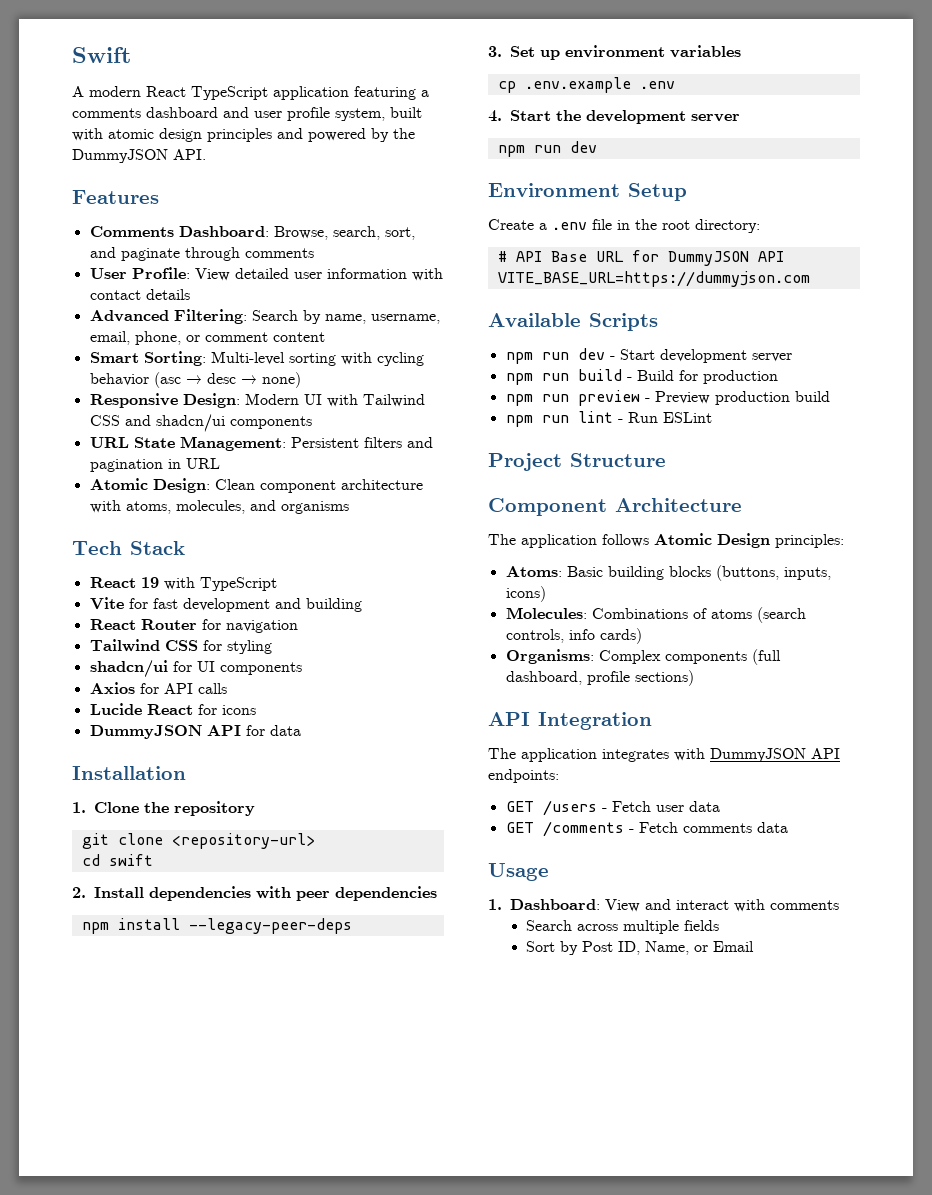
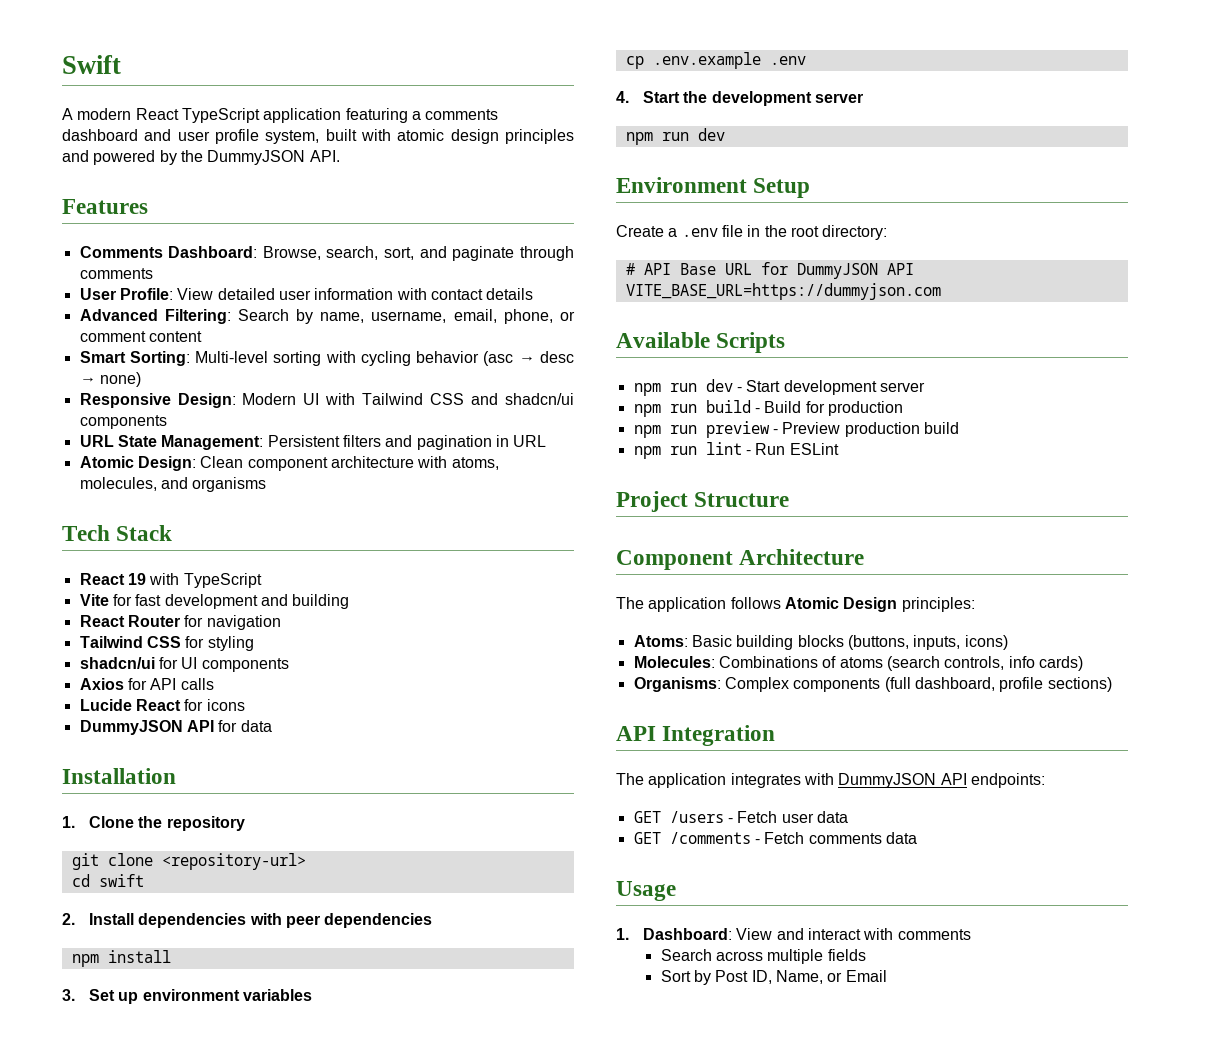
- npm install --legacy-peer-deps
+ npm install

